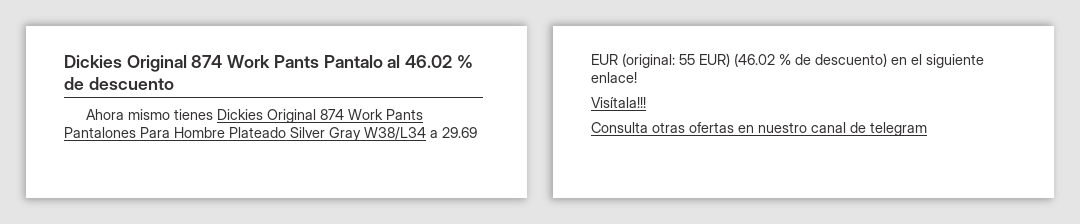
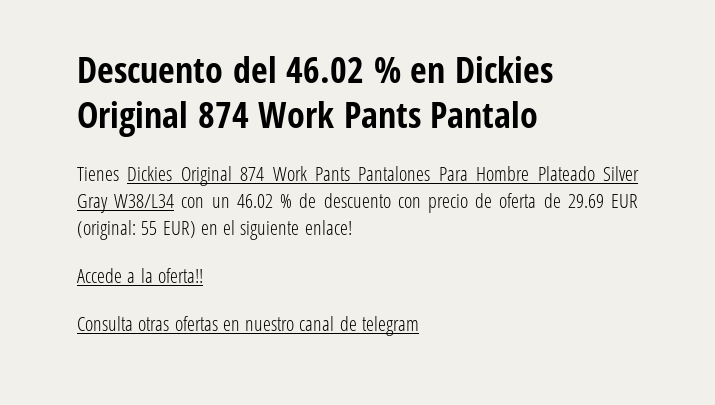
- Dickies Original 874 Work Pants Pantalo al 46.02 % de descuento
- Ahora mismo tienes Dickies Original 874 Work Pants Pantalones Para Hombre Plateado Silver Gray W38/L34 a 29.69 EUR (original: 55 EUR) (46.02 % de descuento) en el siguiente enlace!
+ Descuento del 46.02 % en Dickies Original 874 Work Pants Pantalo
+ Tienes Dickies Original 874 Work Pants Pantalones Para Hombre Plateado Silver Gray W38/L34 con un 46.02 % de descuento con precio de oferta de 29.69 EUR (original: 55 EUR) en el siguiente enlace!
- Visítala!!!
+ Accede a la oferta!!

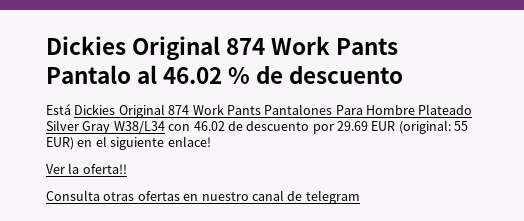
- Descuento del 46.02 % en Dickies Original 874 Work Pants Pantalo
- Tienes Dickies Original 874 Work Pants Pantalones Para Hombre Plateado Silver Gray W38/L34 con un 46.02 % de descuento con precio de oferta de 29.69 EUR (original: 55 EUR) en el siguiente enlace!
+ Dickies Original 874 Work Pants Pantalo al 46.02 % de descuento
+ Está Dickies Original 874 Work Pants Pantalones Para Hombre Plateado Silver Gray W38/L34 con 46.02 de descuento por 29.69 EUR (original: 55 EUR) en el siguiente enlace!
- Accede a la oferta!!
+ Ver la oferta!!

